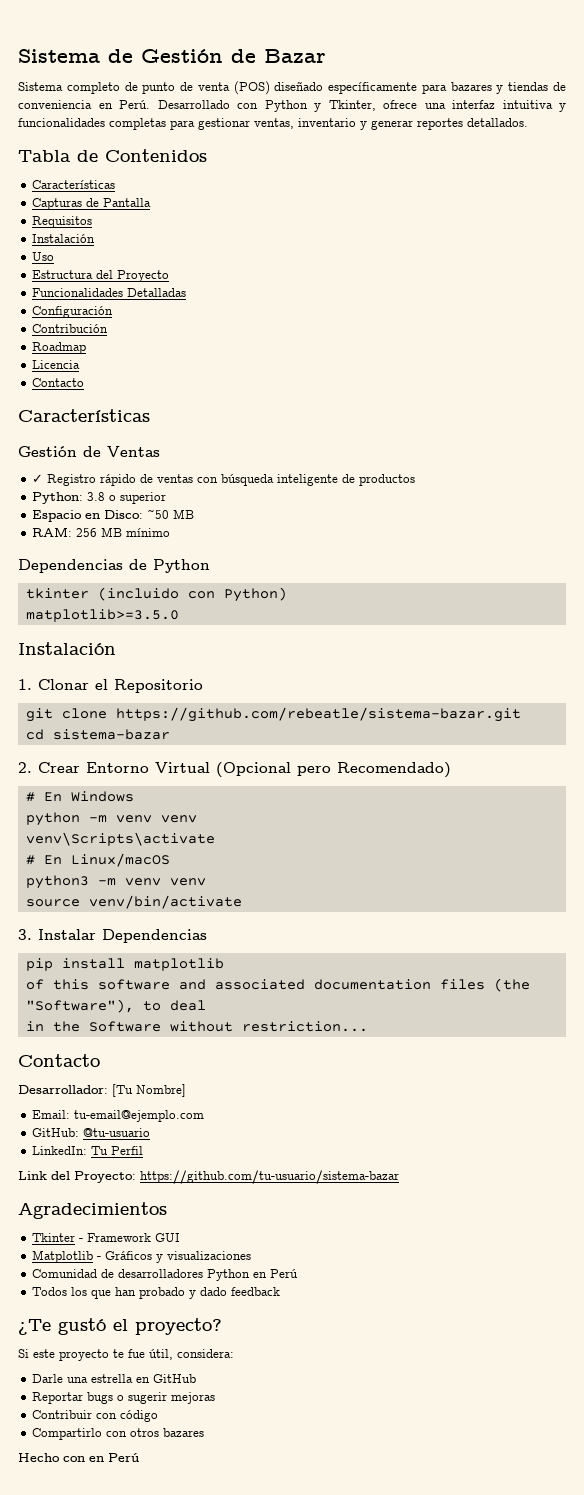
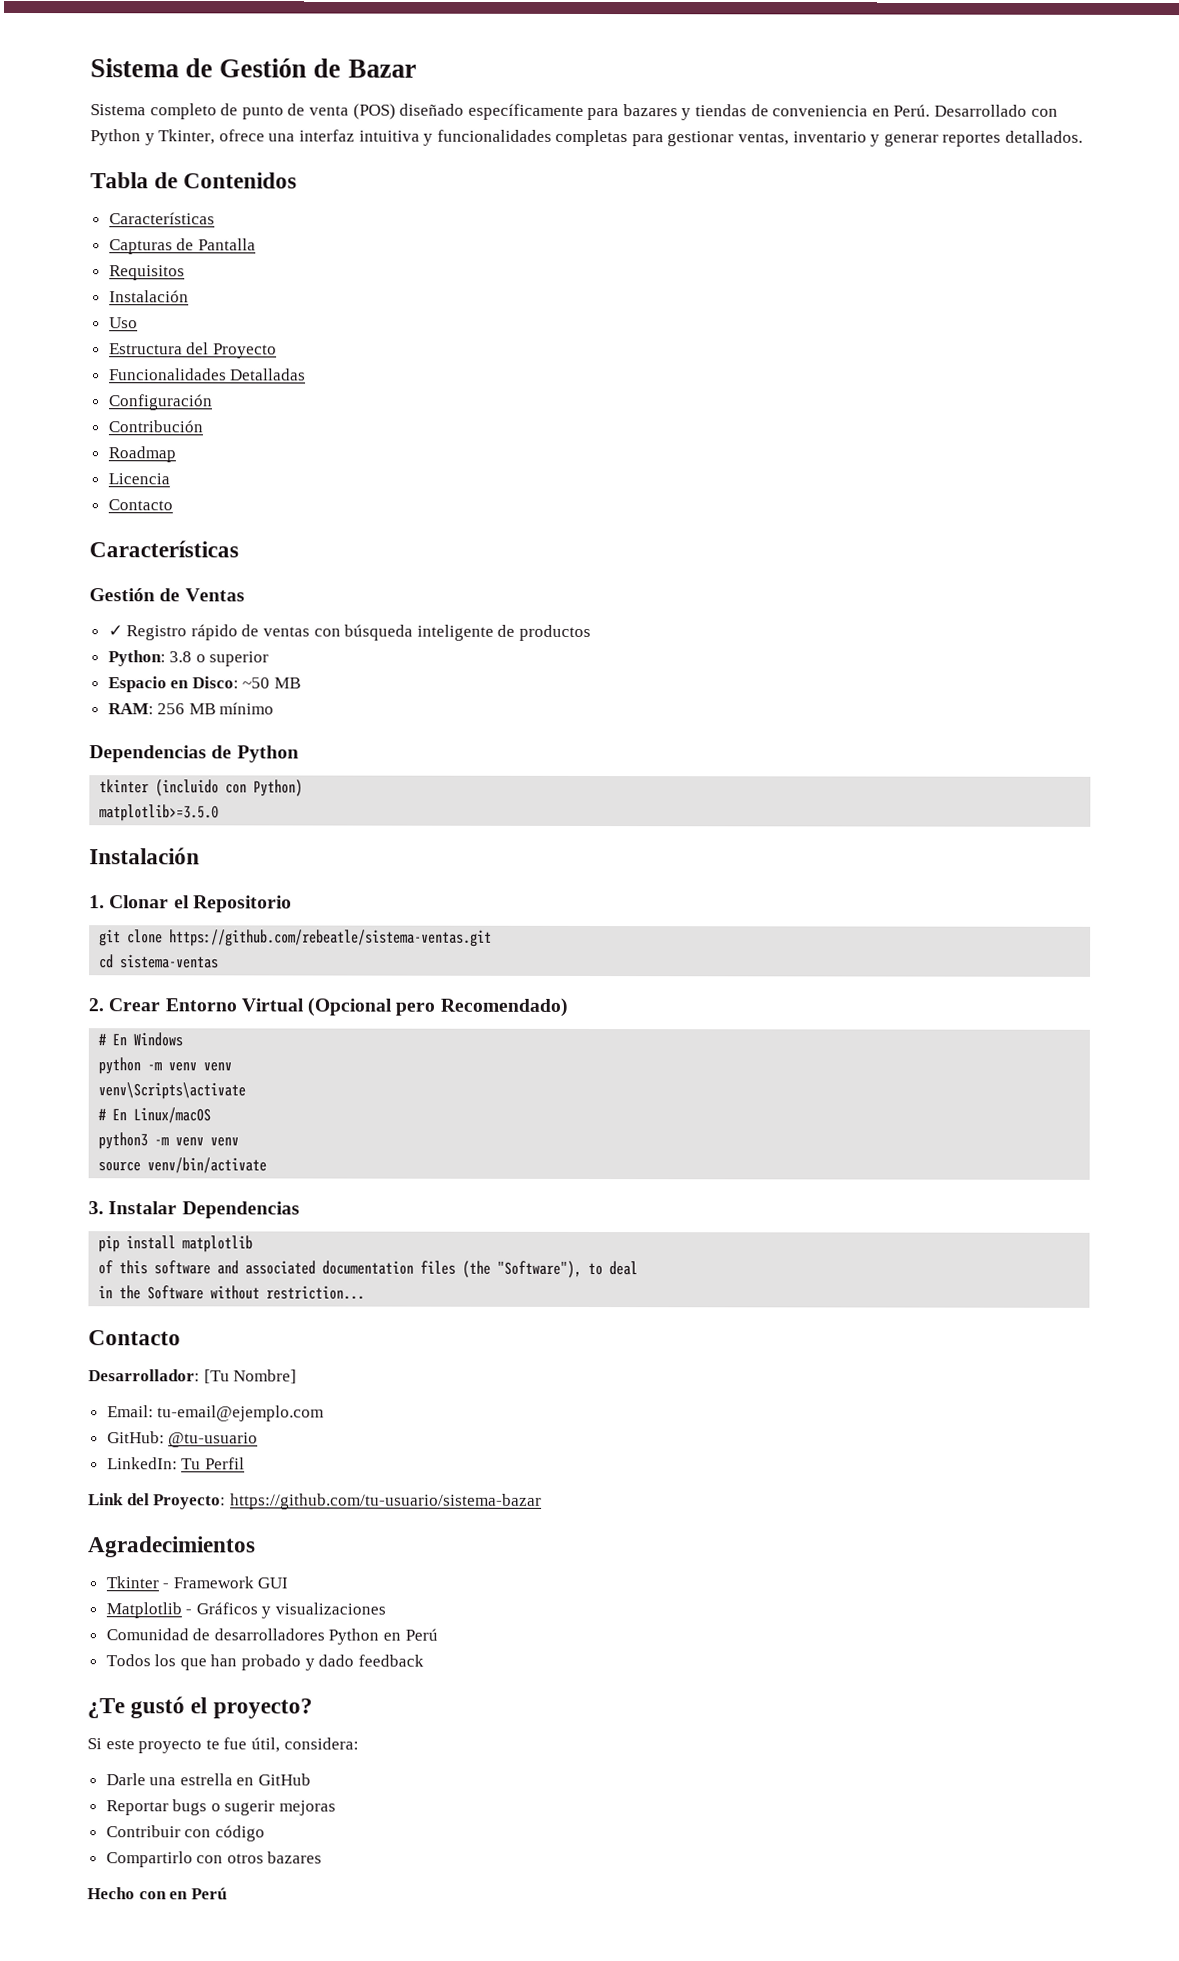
- git clone https://github.com/rebeatle/sistema-bazar.git
+ git clone https://github.com/rebeatle/sistema-ventas.git
- cd sistema-bazar
+ cd sistema-ventas

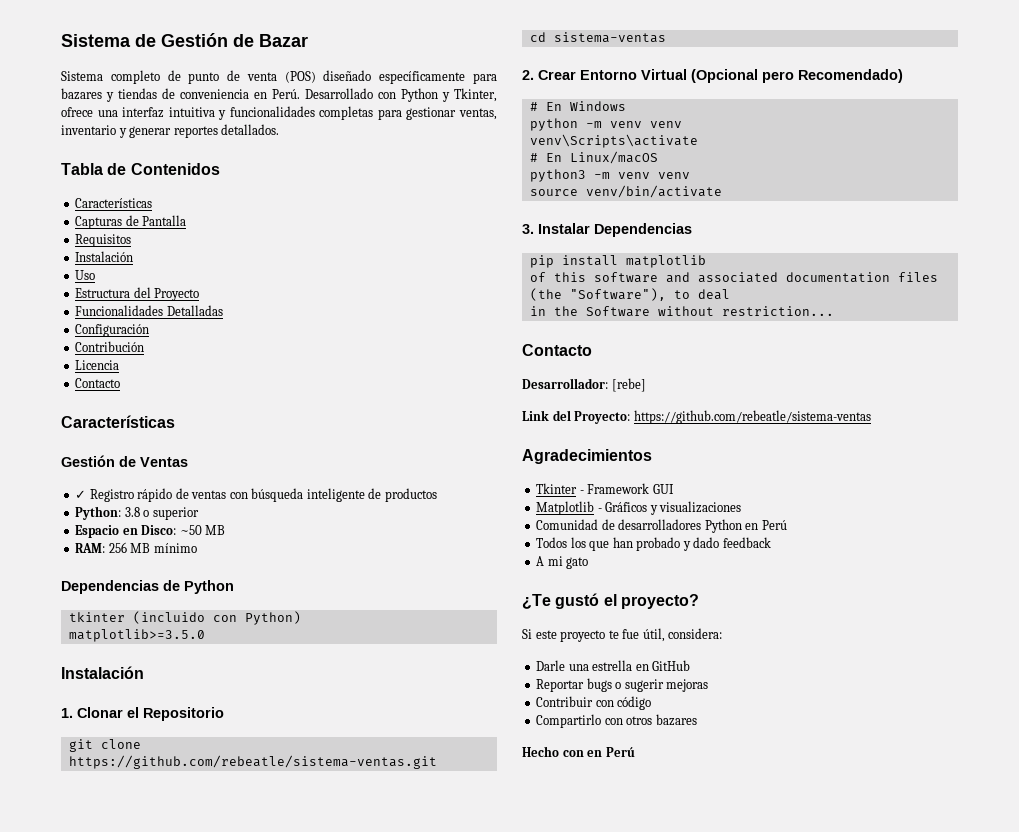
- Roadmap
- Desarrollador: [Tu Nombre]
- Email: tu-email@ejemplo.com
- GitHub: @tu-usuario
- LinkedIn: Tu Perfil
+ Desarrollador: [rebe]
- Link del Proyecto: https://github.com/tu-usuario/sistema-bazar
+ Link del Proyecto: https://github.com/rebeatle/sistema-ventas
+ A mi gato

